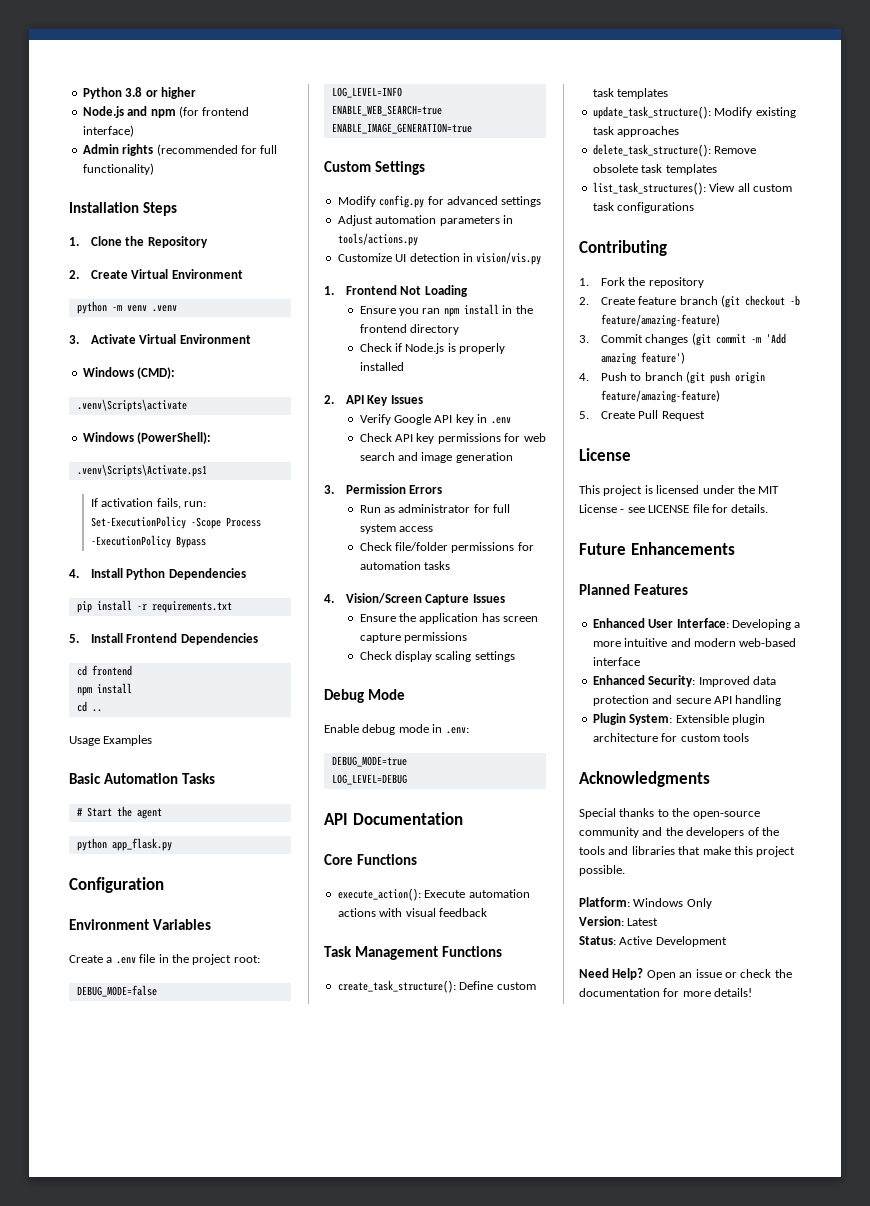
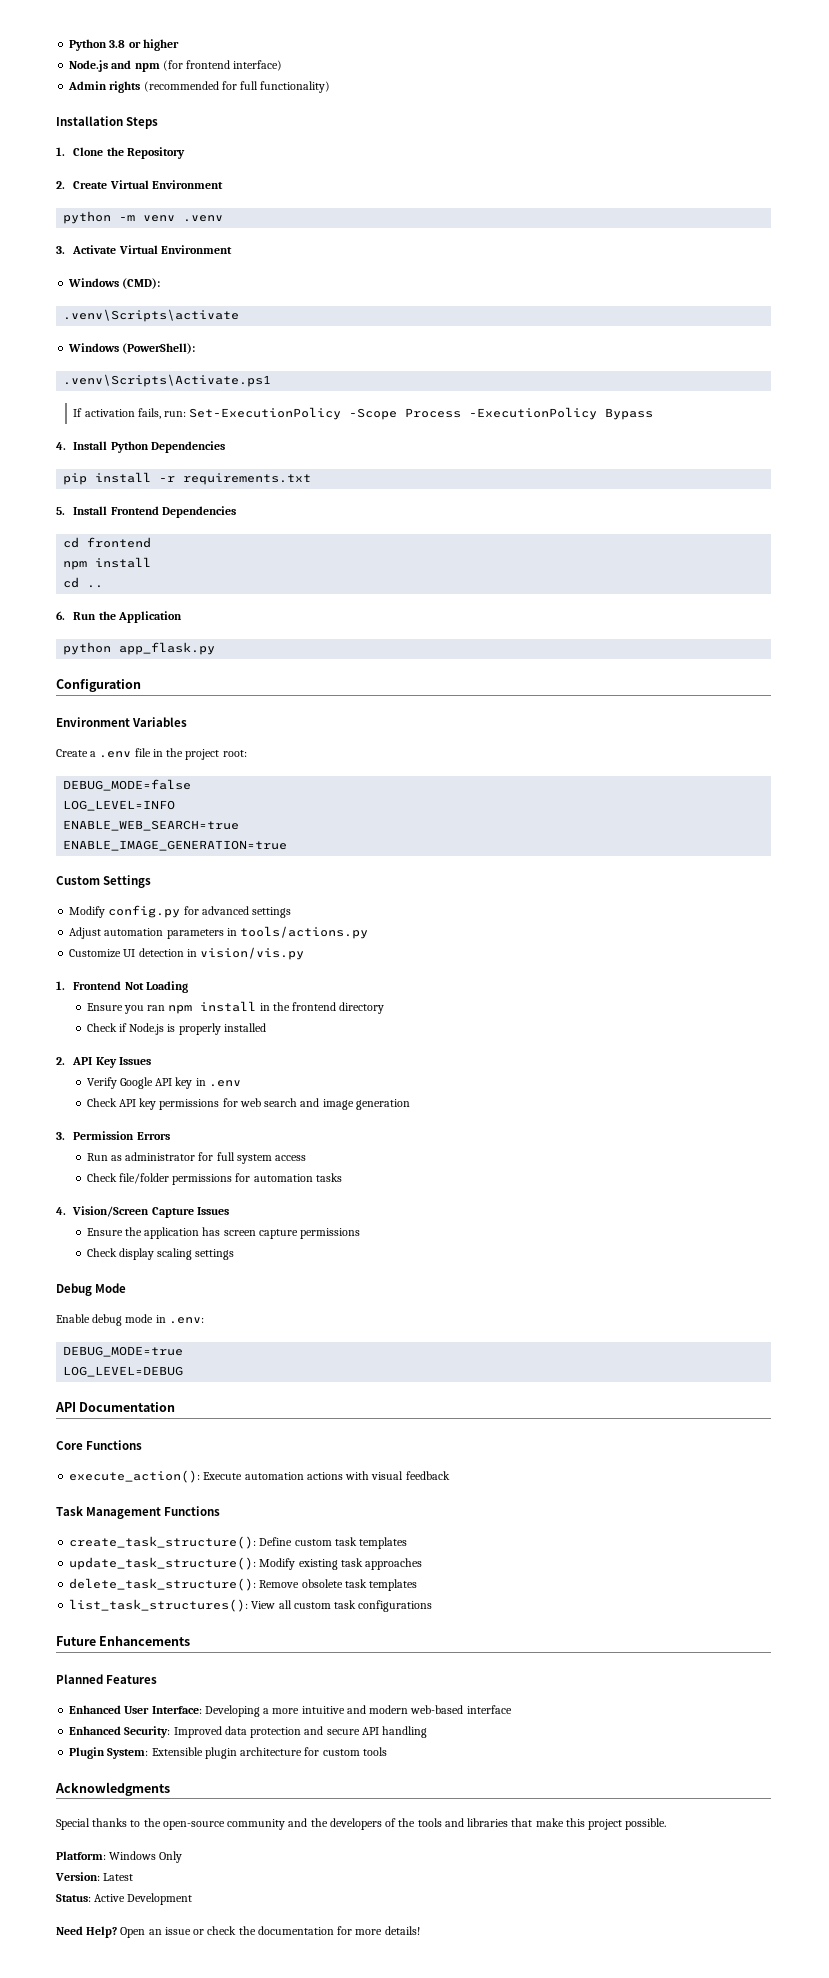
- Usage Examples
- Basic Automation Tasks
- # Start the agent
+ 6. Run the Application
- Contributing
- 1. Fork the repository
- 2. Create feature branch (git checkout -b feature/amazing-feature)
- 3. Commit changes (git commit -m 'Add amazing feature')
- 4. Push to branch (git push origin feature/amazing-feature)
- 5. Create Pull Request
- License
- This project is licensed under the MIT License - see LICENSE file for details.

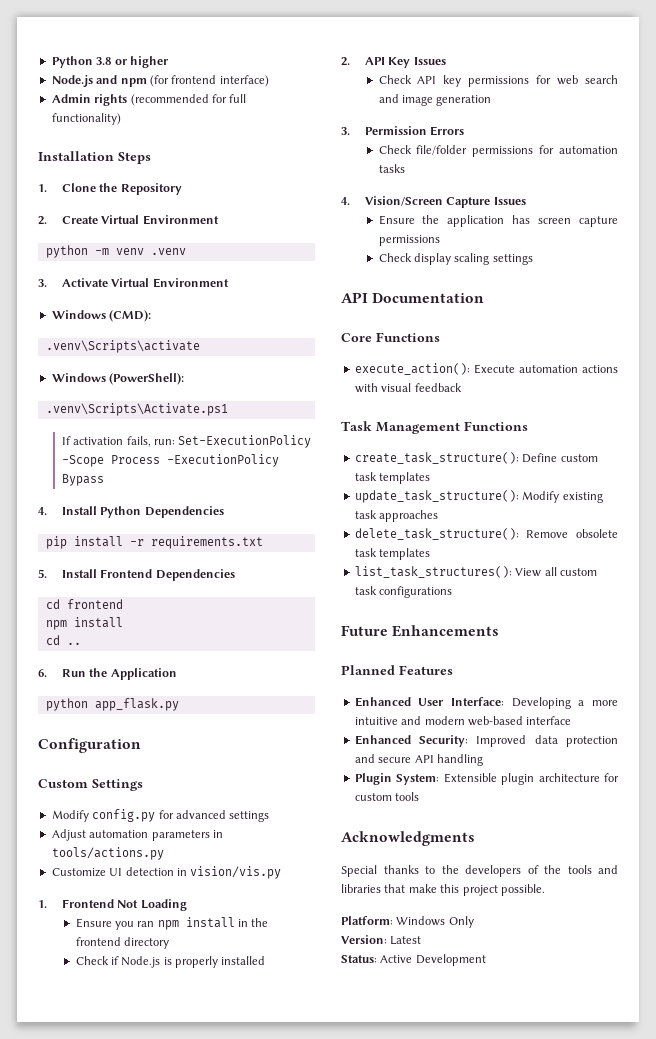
- Environment Variables
- Create a .env file in the project root:
- DEBUG_MODE=false
- LOG_LEVEL=INFO
- ENABLE_WEB_SEARCH=true
- ENABLE_IMAGE_GENERATION=true
- Verify Google API key in .env
- Run as administrator for full system access
- Debug Mode
- Enable debug mode in .env:
- DEBUG_MODE=true
- LOG_LEVEL=DEBUG
- Special thanks to the open-source community and the developers of the tools and libraries that make this project possible.
+ Special thanks to the developers of the tools and libraries that make this project possible.
- Need Help? Open an issue or check the documentation for more details!

